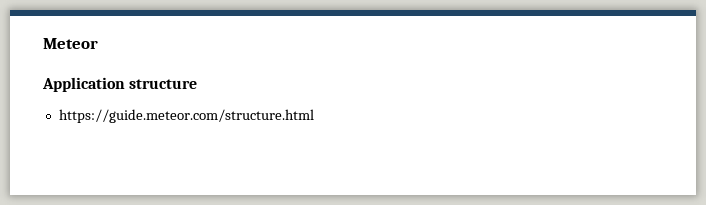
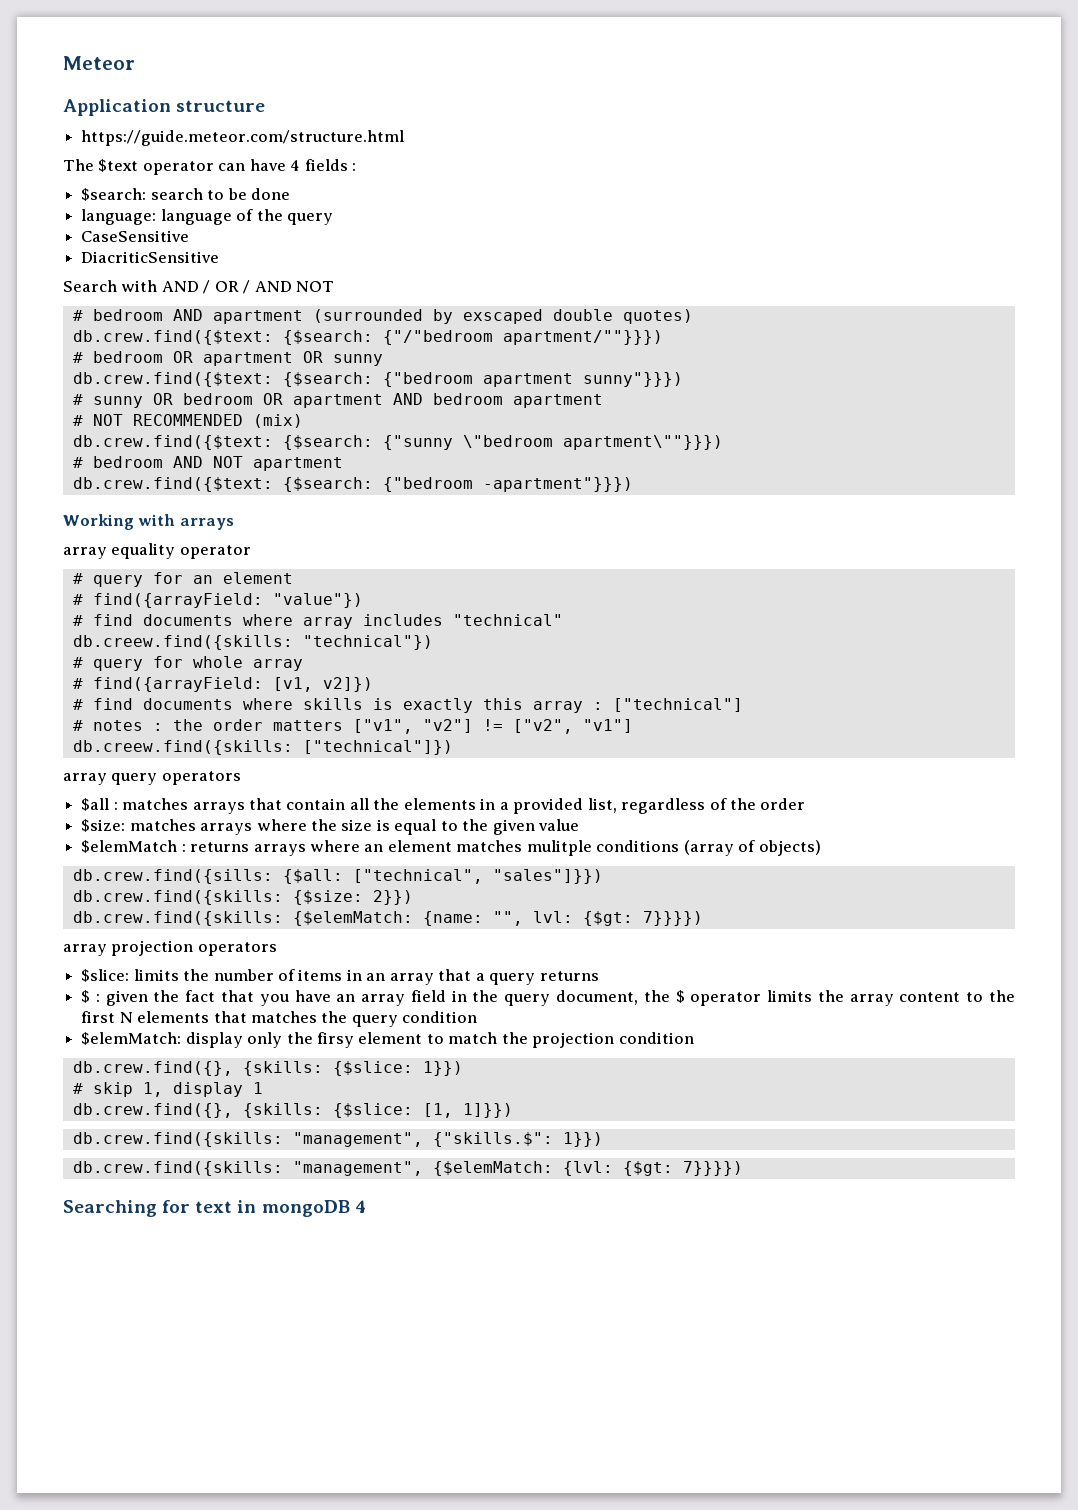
+ The $text operator can have 4 fields :
+ $search: search to be done
+ language: language of the query
+ CaseSensitive
+ DiacriticSensitive
+ Search with AND / OR / AND NOT
+ # bedroom AND apartment (surrounded by exscaped double quotes)
+ db.crew.find({$text: {$search: {"/"bedroom apartment/""}}})
+ # bedroom OR apartment OR sunny
+ db.crew.find({$text: {$search: {"bedroom apartment sunny"}}})
+ # sunny OR bedroom OR apartment AND bedroom apartment
+ # NOT RECOMMENDED (mix)
+ db.crew.find({$text: {$search: {"sunny \"bedroom apartment\""}}})
+ # bedroom AND NOT apartment
+ db.crew.find({$text: {$search: {"bedroom -apartment"}}})
+ Working with arrays
+ array equality operator
+ # query for an element
+ # find({arrayField: "value"})
+ # find documents where array includes "technical"
+ db.creew.find({skills: "technical"})
+ # query for whole array
+ # find({arrayField: [v1, v2]})
+ # find documents where skills is exactly this array : ["technical"]
+ # notes : the order matters ["v1", "v2"] != ["v2", "v1"]
+ db.creew.find({skills: ["technical"]})
+ array query operators
+ $all : matches arrays that contain all the elements in a provided list, regardless of the order
+ $size: matches arrays where the size is equal to the given value
+ $elemMatch : returns arrays where an element matches mulitple conditions (array of objects)
+ db.crew.find({sills: {$all: ["technical", "sales"]}})
+ db.crew.find({skills: {$size: 2}})
+ db.crew.find({skills: {$elemMatch: {name: "", lvl: {$gt: 7}}}})
+ array projection operators
+ $slice: limits the number of items in an array that a query returns
+ $ : given the fact that you have an array field in the query document, the $ operator limits the array content to the first N elements that matches the query condition
+ $elemMatch: display only the firsy element to match the projection condition
+ db.crew.find({}, {skills: {$slice: 1}})
+ # skip 1, display 1
+ db.crew.find({}, {skills: {$slice: [1, 1]}})
+ db.crew.find({skills: "management", {"skills.$": 1}})
+ db.crew.find({skills: "management", {$elemMatch: {lvl: {$gt: 7}}}})
+ Searching for text in mongoDB 4

